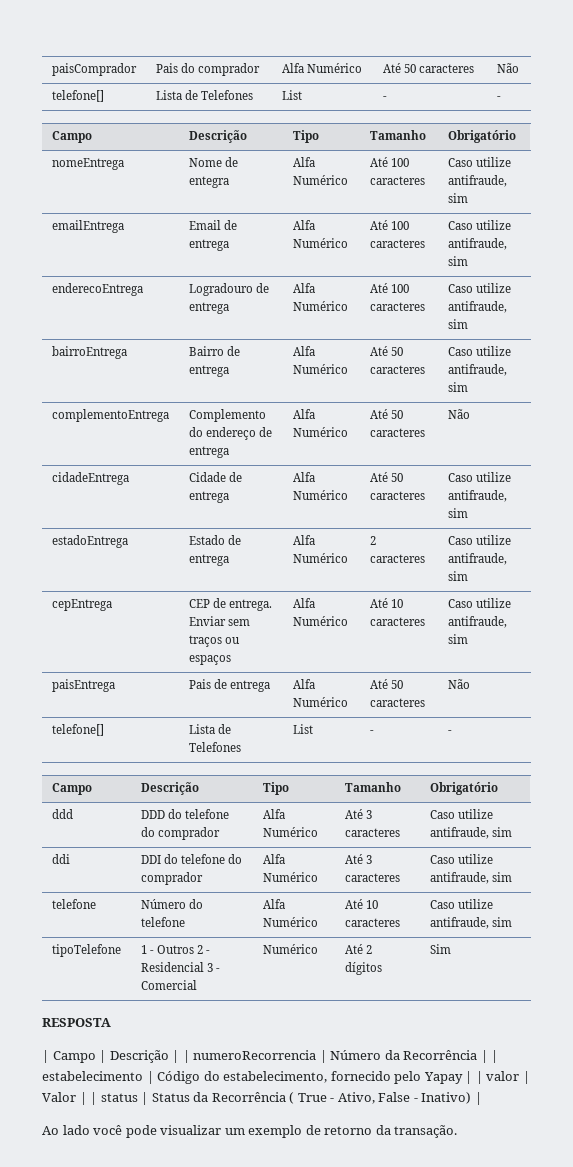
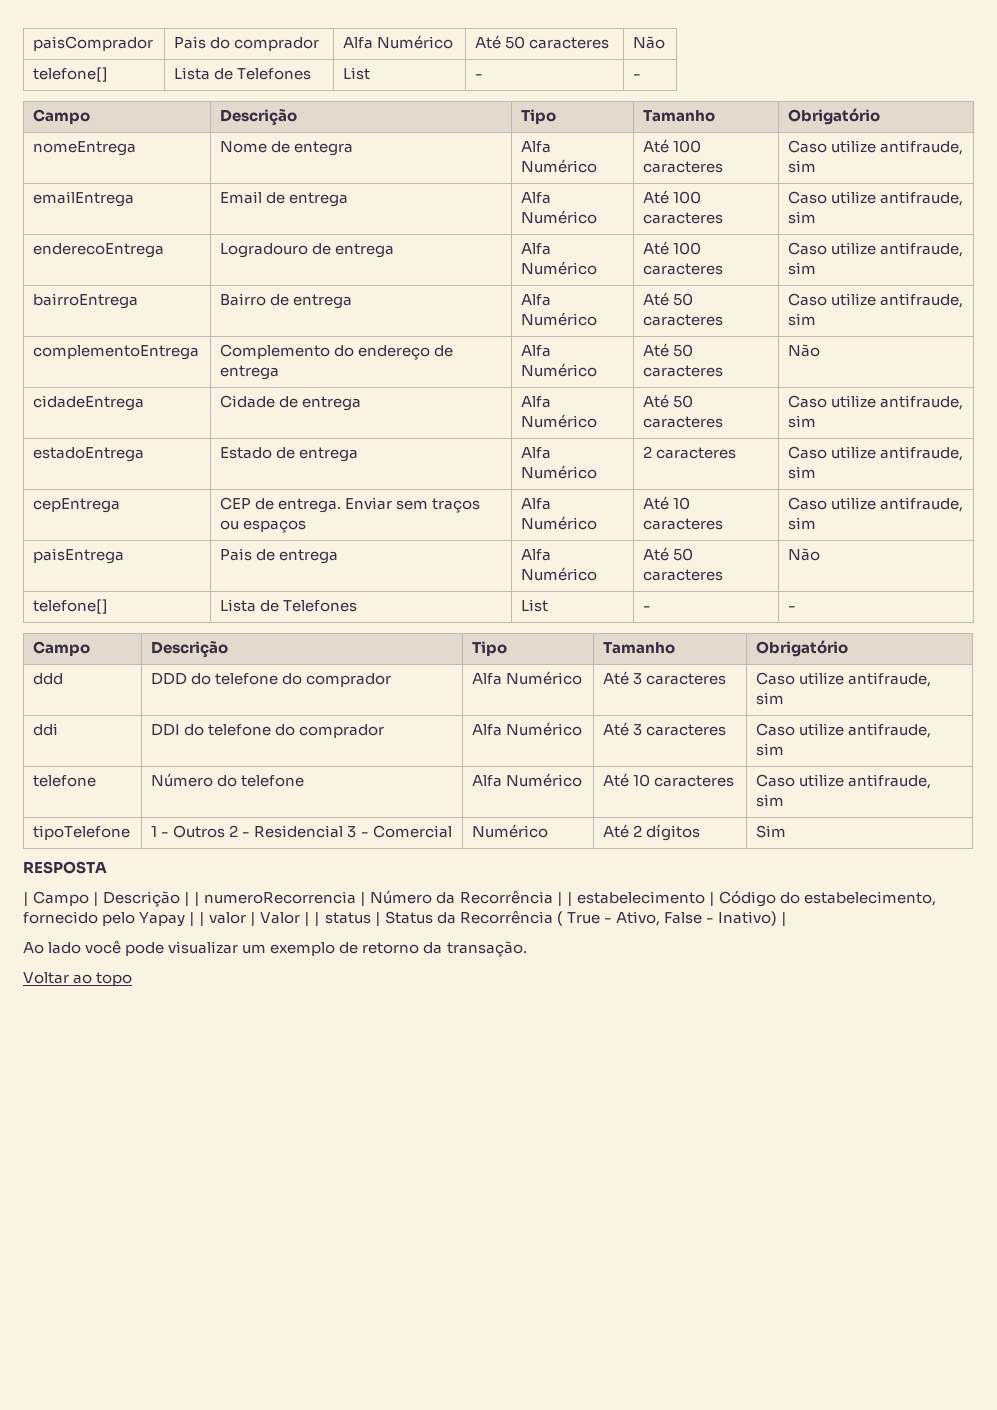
+ Voltar ao topo

